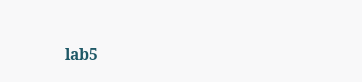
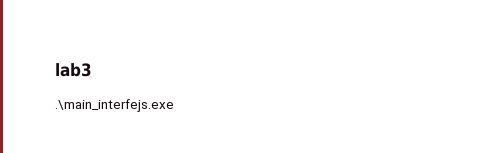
- lab5
+ lab3
+ .\main_interfejs.exe

